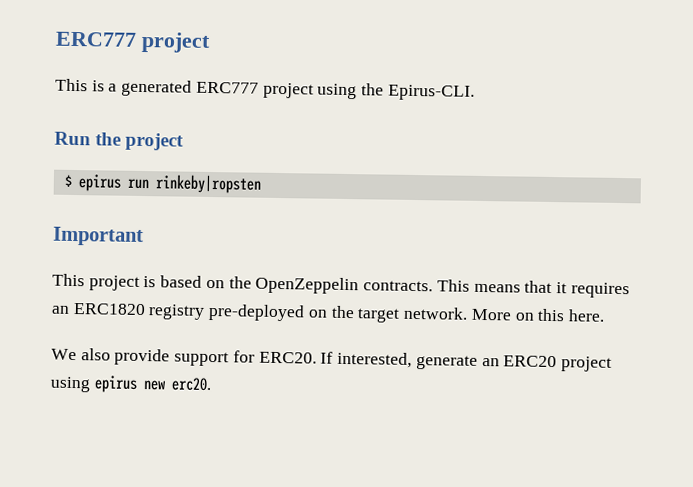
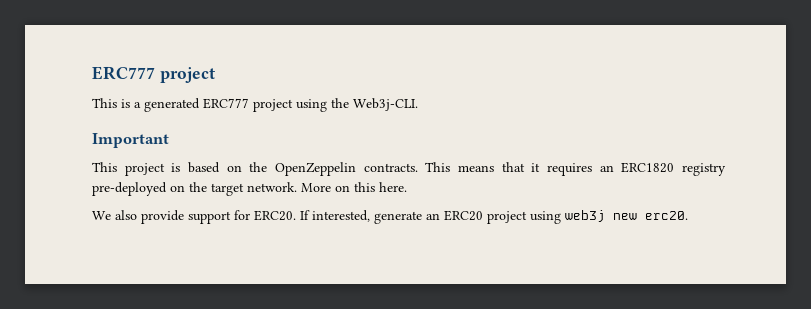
- This is a generated ERC777 project using the Epirus-CLI.
- Run the project
- $ epirus run rinkeby|ropsten
+ This is a generated ERC777 project using the Web3j-CLI.
- If interested, generate an ERC20 project using epirus new erc20.
+ If interested, generate an ERC20 project using web3j new erc20.

